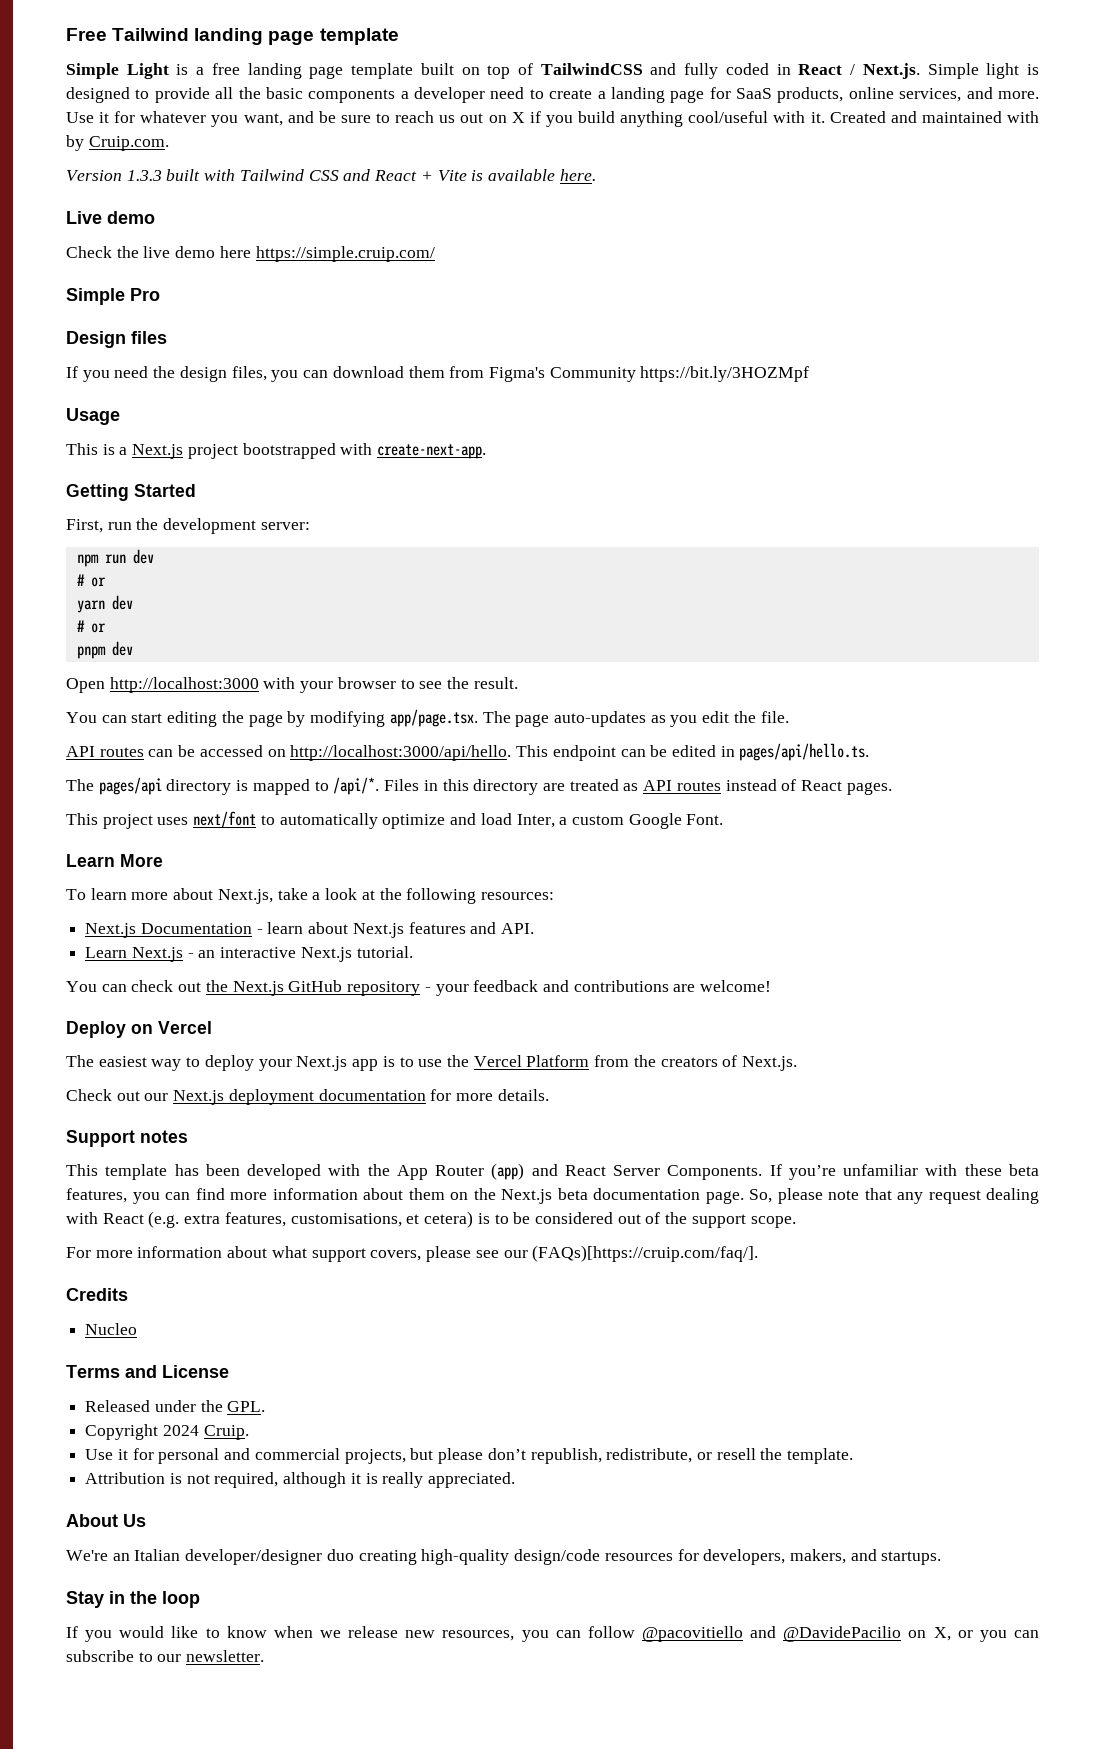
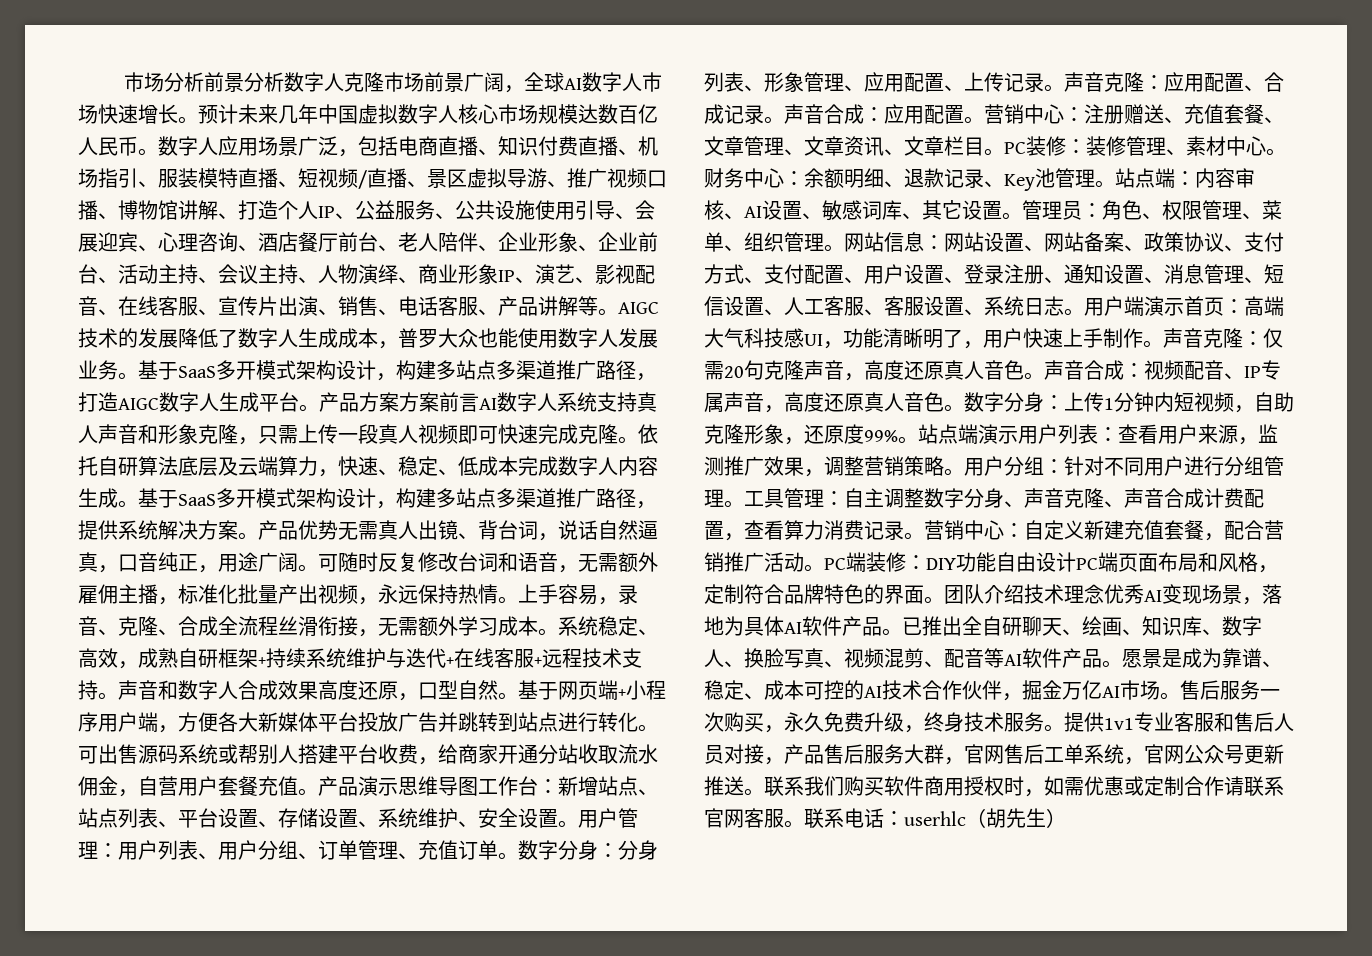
- Free Tailwind landing page template
- Simple Light is a free landing page template built on top of TailwindCSS and fully coded in React / Next.js. Simple light is designed to provide all the basic components a developer need to create a landing page for SaaS products, online services, and more. Use it for whatever you want, and be sure to reach us out on X if you build anything cool/useful with it. Created and maintained with by Cruip.com.
- Version 1.3.3 built with Tailwind CSS and React + Vite is available here.
- Live demo
- Check the live demo here https://simple.cruip.com/
- Simple Pro
- Design files
- If you need the design files, you can download them from Figma's Community https://bit.ly/3HOZMpf
- Usage
- This is a Next.js project bootstrapped with create-next-app.
- Getting Started
- First, run the development server:
- npm run dev
- # or
- yarn dev
- # or
- pnpm dev
- Open http://localhost:3000 with your browser to see the result.
- You can start editing the page by modifying app/page.tsx. The page auto-updates as you edit the file.
- API routes can be accessed on http://localhost:3000/api/hello. This endpoint can be edited in pages/api/hello.ts.
- The pages/api directory is mapped to /api/*. Files in this directory are treated as API routes instead of React pages.
- This project uses next/font to automatically optimize and load Inter, a custom Google Font.
- Learn More
- To learn more about Next.js, take a look at the following resources:
- Next.js Documentation - learn about Next.js features and API.
- Learn Next.js - an interactive Next.js tutorial.
- You can check out the Next.js GitHub repository - your feedback and contributions are welcome!
- Deploy on Vercel
- The easiest way to deploy your Next.js app is to use the Vercel Platform from the creators of Next.js.
- Check out our Next.js deployment documentation for more details.
- Support notes
- This template has been developed with the App Router (app) and React Server Components. If you’re unfamiliar with these beta features, you can find more information about them on the Next.js beta documentation page. So, please note that any request dealing with React (e.g. extra features, customisations, et cetera) is to be considered out of the support scope.
- For more information about what support covers, please see our (FAQs)[https://cruip.com/faq/].
- Credits
- Nucleo
- Terms and License
- Released under the GPL.
- Copyright 2024 Cruip.
- Use it for personal and commercial projects, but please don’t republish, redistribute, or resell the template.
- Attribution is not required, although it is really appreciated.
- About Us
- We're an Italian developer/designer duo creating high-quality design/code resources for developers, makers, and startups.
- Stay in the loop
- If you would like to know when we release new resources, you can follow @pacovitiello and @DavidePacilio on X, or you can subscribe to our newsletter.
+ 市场分析前景分析数字人克隆市场前景广阔，全球AI数字人市场快速增长。预计未来几年中国虚拟数字人核心市场规模达数百亿人民币。数字人应用场景广泛，包括电商直播、知识付费直播、机场指引、服装模特直播、短视频/直播、景区虚拟导游、推广视频口播、博物馆讲解、打造个人IP、公益服务、公共设施使用引导、会展迎宾、心理咨询、酒店餐厅前台、老人陪伴、企业形象、企业前台、活动主持、会议主持、人物演绎、商业形象IP、演艺、影视配音、在线客服、宣传片出演、销售、电话客服、产品讲解等。AIGC技术的发展降低了数字人生成成本，普罗大众也能使用数字人发展业务。基于SaaS多开模式架构设计，构建多站点多渠道推广路径，打造AIGC数字人生成平台。产品方案方案前言AI数字人系统支持真人声音和形象克隆，只需上传一段真人视频即可快速完成克隆。依托自研算法底层及云端算力，快速、稳定、低成本完成数字人内容生成。基于SaaS多开模式架构设计，构建多站点多渠道推广路径，提供系统解决方案。产品优势无需真人出镜、背台词，说话自然逼真，口音纯正，用途广阔。可随时反复修改台词和语音，无需额外雇佣主播，标准化批量产出视频，永远保持热情。上手容易，录音、克隆、合成全流程丝滑衔接，无需额外学习成本。系统稳定、高效，成熟自研框架+持续系统维护与迭代+在线客服+远程技术支持。声音和数字人合成效果高度还原，口型自然。基于网页端+小程序用户端，方便各大新媒体平台投放广告并跳转到站点进行转化。可出售源码系统或帮别人搭建平台收费，给商家开通分站收取流水佣金，自营用户套餐充值。产品演示思维导图工作台：新增站点、站点列表、平台设置、存储设置、系统维护、安全设置。用户管理：用户列表、用户分组、订单管理、充值订单。数字分身：分身列表、形象管理、应用配置、上传记录。声音克隆：应用配置、合成记录。声音合成：应用配置。营销中心：注册赠送、充值套餐、文章管理、文章资讯、文章栏目。PC装修：装修管理、素材中心。财务中心：余额明细、退款记录、Key池管理。站点端：内容审核、AI设置、敏感词库、其它设置。管理员：角色、权限管理、菜单、组织管理。网站信息：网站设置、网站备案、政策协议、支付方式、支付配置、用户设置、登录注册、通知设置、消息管理、短信设置、人工客服、客服设置、系统日志。用户端演示首页：高端大气科技感UI，功能清晰明了，用户快速上手制作。声音克隆：仅需20句克隆声音，高度还原真人音色。声音合成：视频配音、IP专属声音，高度还原真人音色。数字分身：上传1分钟内短视频，自助克隆形象，还原度99%。站点端演示用户列表：查看用户来源，监测推广效果，调整营销策略。用户分组：针对不同用户进行分组管理。工具管理：自主调整数字分身、声音克隆、声音合成计费配置，查看算力消费记录。营销中心：自定义新建充值套餐，配合营销推广活动。PC端装修：DIY功能自由设计PC端页面布局和风格，定制符合品牌特色的界面。团队介绍技术理念优秀AI变现场景，落地为具体AI软件产品。已推出全自研聊天、绘画、知识库、数字人、换脸写真、视频混剪、配音等AI软件产品。愿景是成为靠谱、稳定、成本可控的AI技术合作伙伴，掘金万亿AI市场。售后服务一次购买，永久免费升级，终身技术服务。提供1v1专业客服和售后人员对接，产品售后服务大群，官网售后工单系统，官网公众号更新推送。联系我们购买软件商用授权时，如需优惠或定制合作请联系官网客服。联系电话：userhlc（胡先生）

